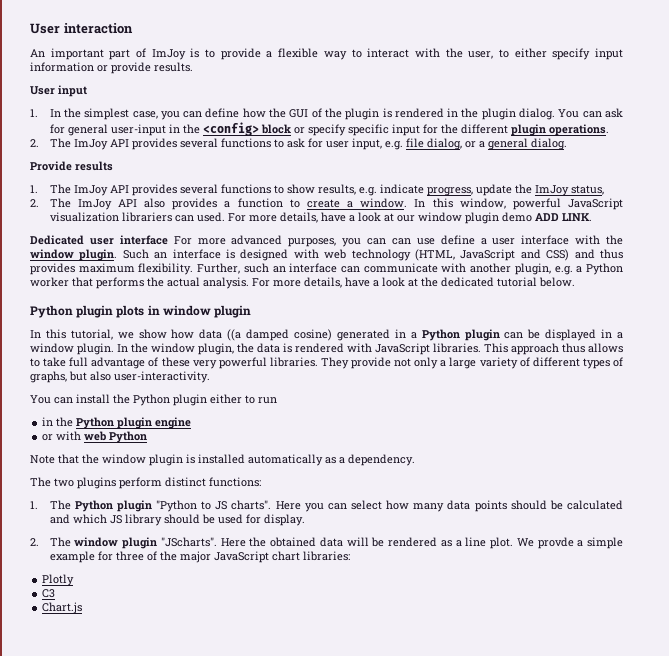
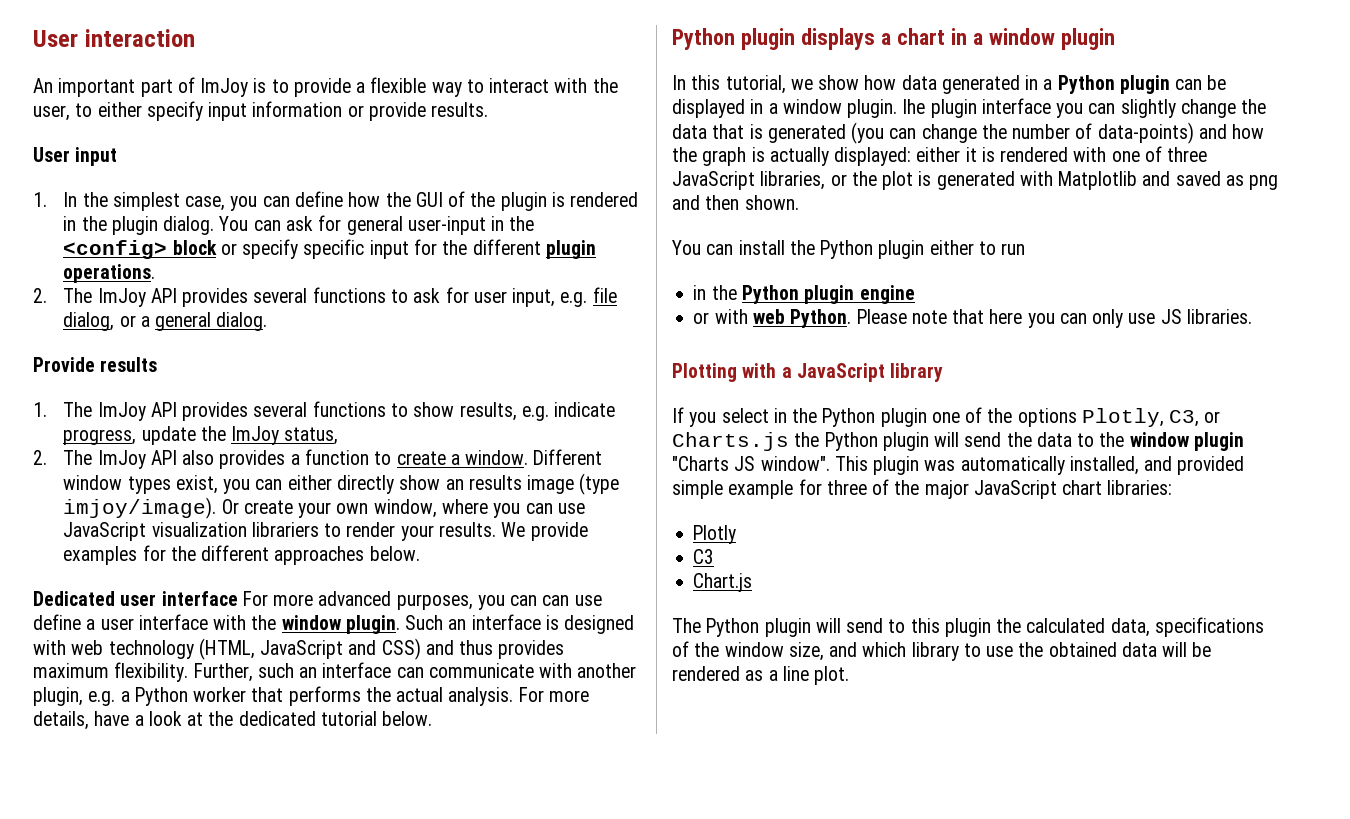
- In this window, powerful JavaScript visualization librariers can used. For more details, have a look at our window plugin demo ADD LINK.
+ Different window types exist, you can either directly show an results image (type imjoy/image). Or create your own window, where you can use JavaScript visualization librariers to render your results. We provide examples for the different approaches below.
- Python plugin plots in window plugin
+ Python plugin displays a chart in a window plugin
- In this tutorial, we show how data ((a damped cosine) generated in a Python plugin can be displayed in a window plugin.
+ In this tutorial, we show how data generated in a Python plugin can be displayed in a window plugin.
- In the window plugin, the data is rendered with JavaScript libraries. This approach thus allows to take full advantage of these very powerful libraries. They provide not only a large variety of different types of graphs, but also user-interactivity.
+ Ihe plugin interface you can slightly change the data that is generated (you can change the number of data-points) and how the graph is actually displayed: either it is rendered with one of three JavaScript libraries, or the plot is generated with Matplotlib and saved as png and then shown.
- or with web Python
- Note that the window plugin is installed automatically as a dependency.
- The two plugins perform distinct functions:
- 1. The Python plugin "Python to JS charts". Here you can select how many data points should be calculated and which JS library should be used for display.
- 2. The window plugin "JScharts". Here the obtained data will be rendered as a line plot. We provde a simple example for three of the major JavaScript chart libraries:
+ or with web Python. Please note that here you can only use JS libraries.
+ Plotting with a JavaScript library
+ If you select in the Python plugin one of the options Plotly, C3, or Charts.js the Python plugin will send the data to the window plugin "Charts JS window". This plugin was automatically installed, and provided simple example for three of the major JavaScript chart libraries:
+ The Python plugin will send to this plugin the calculated data, specifications of the window size, and which library to use the obtained data will be rendered as a line plot.

